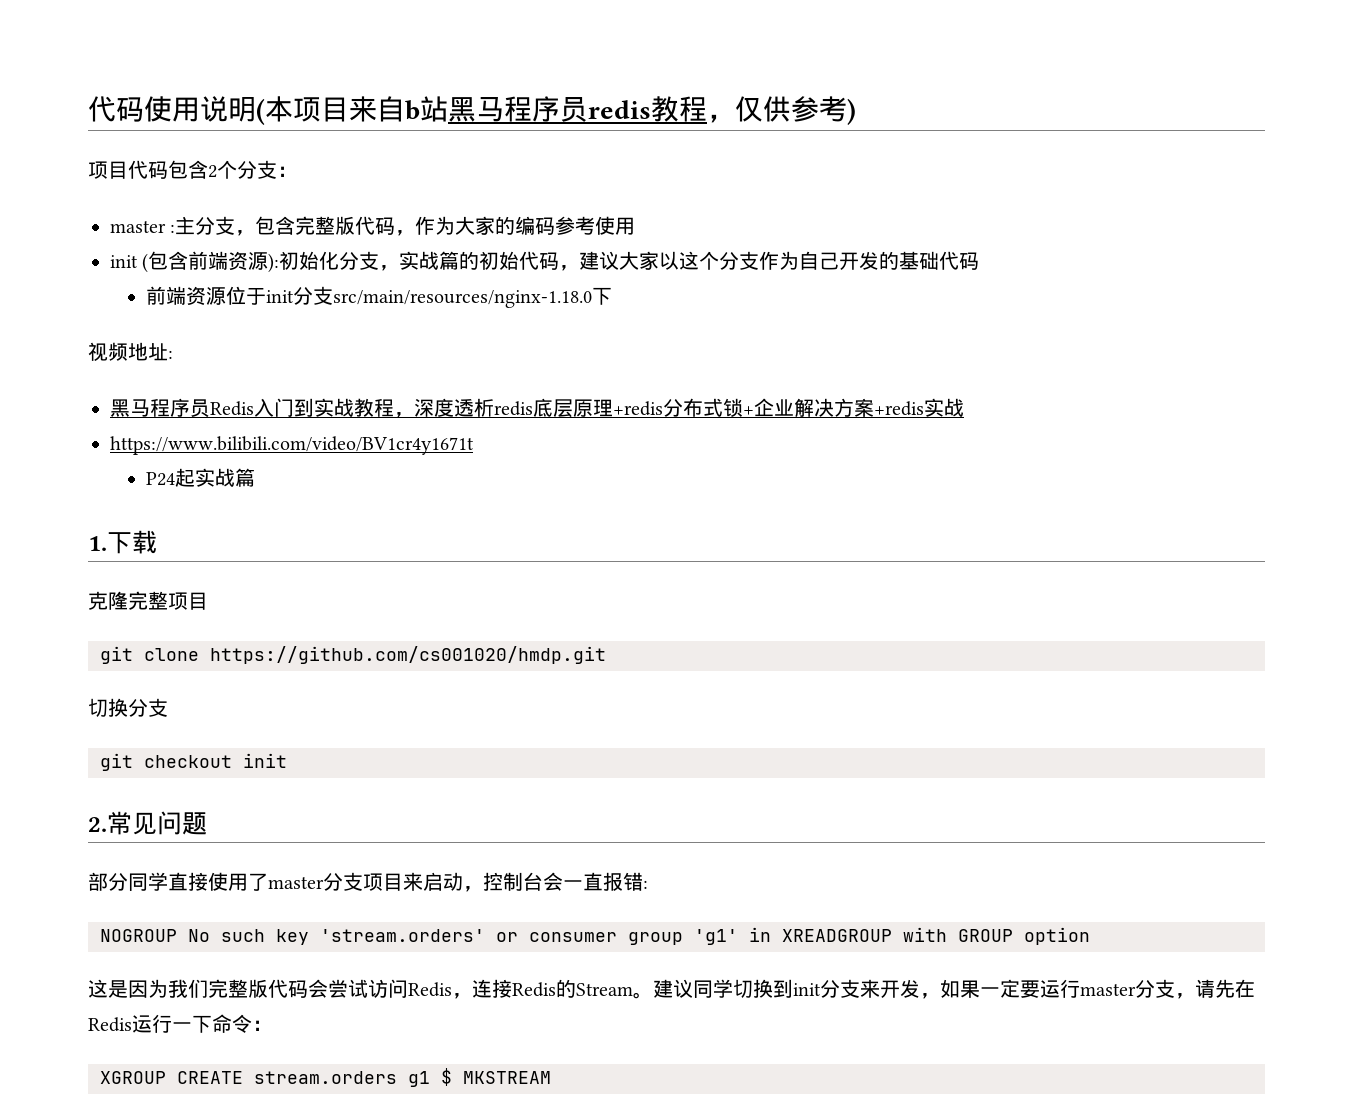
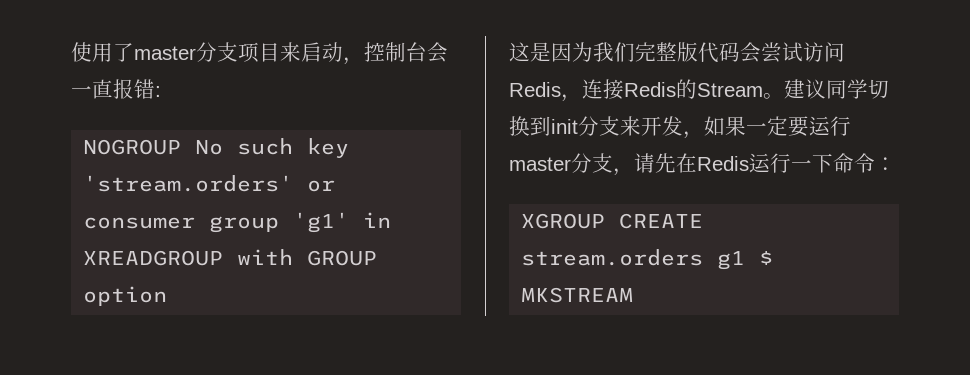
- 代码使用说明(本项目来自b站黑马程序员redis教程，仅供参考)
- 项目代码包含2个分支：
- master :主分支，包含完整版代码，作为大家的编码参考使用
- init (包含前端资源):初始化分支，实战篇的初始代码，建议大家以这个分支作为自己开发的基础代码
- 前端资源位于init分支src/main/resources/nginx-1.18.0下
- 视频地址:
- 黑马程序员Redis入门到实战教程，深度透析redis底层原理+redis分布式锁+企业解决方案+redis实战
- https://www.bilibili.com/video/BV1cr4y1671t
- P24起实战篇
- 1.下载
- 克隆完整项目
- git clone https://github.com/cs001020/hmdp.git
- 切换分支
- git checkout init
- 2.常见问题
- 部分同学直接使用了master分支项目来启动，控制台会一直报错:
+ 使用了master分支项目来启动，控制台会一直报错:

